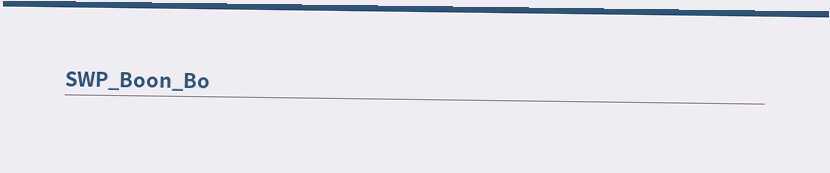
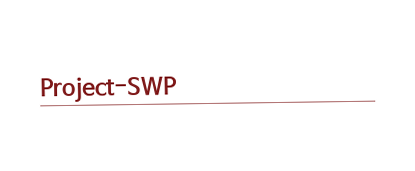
- SWP_Boon_Bo
+ Project-SWP

